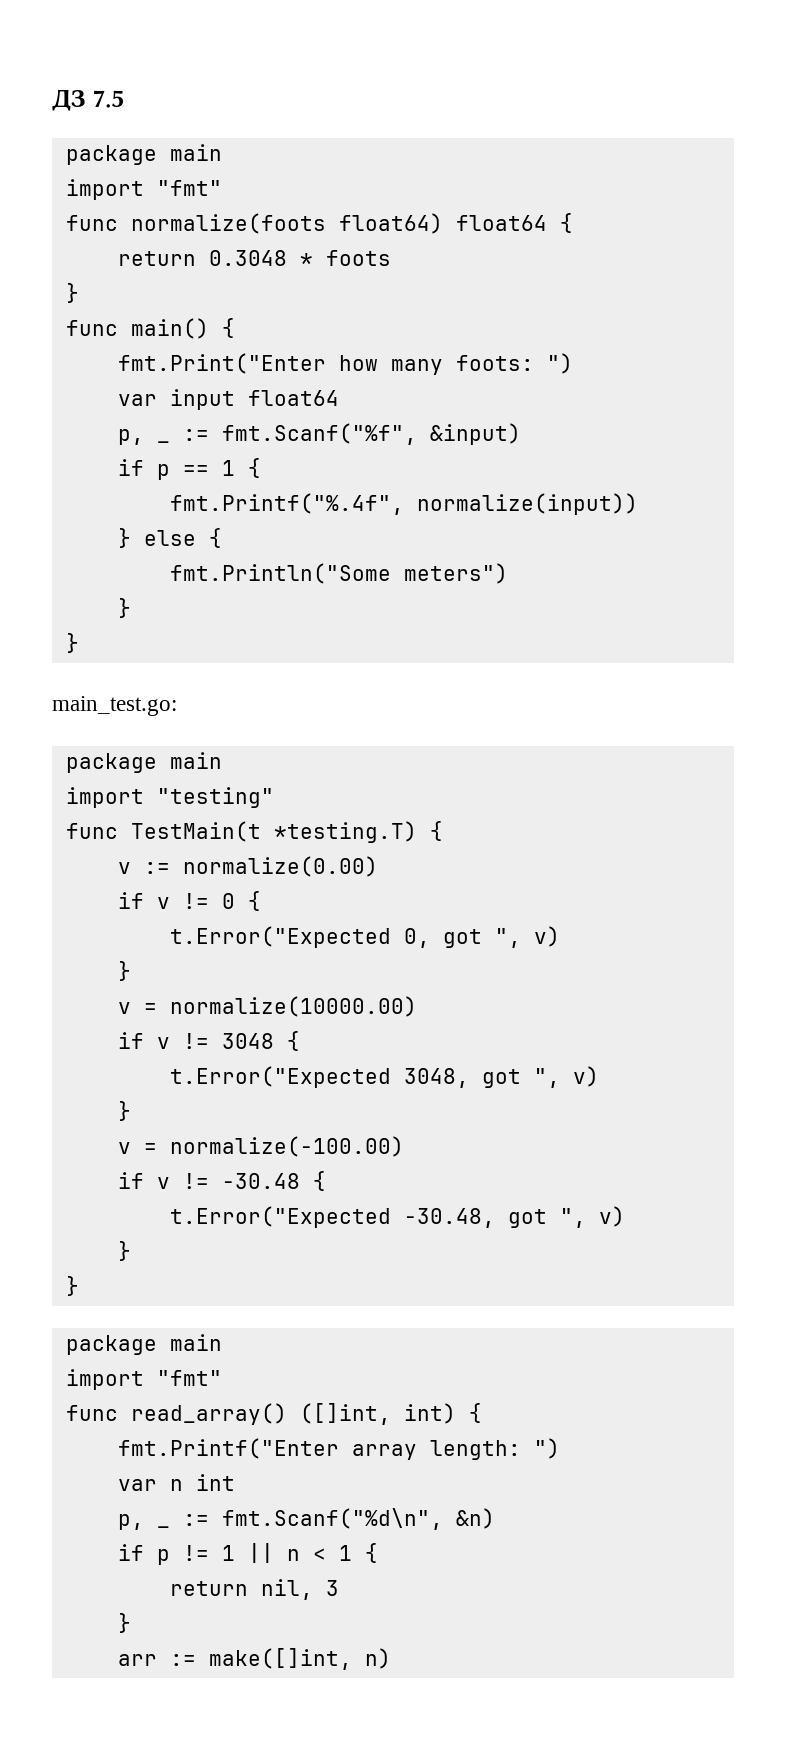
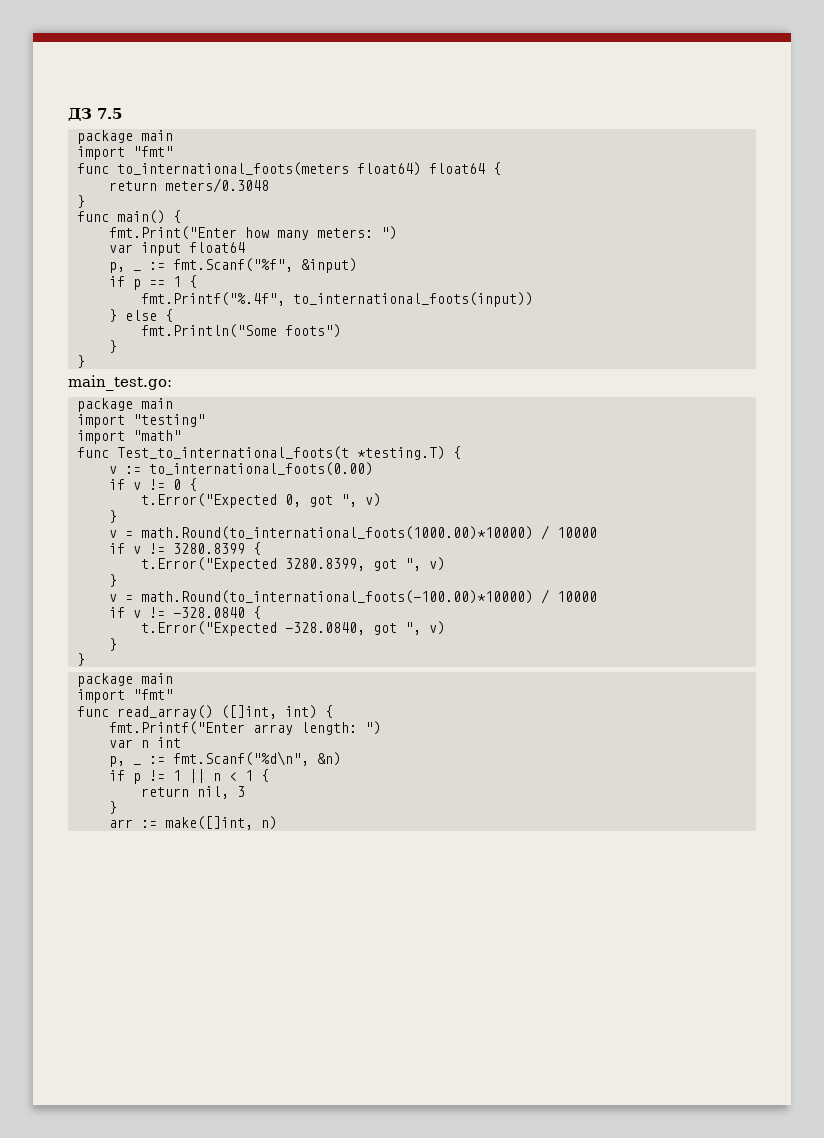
- func normalize(foots float64) float64 {
+ func to_international_foots(meters float64) float64 {
- return 0.3048 * foots
+ return meters/0.3048
- fmt.Print("Enter how many foots: ")
+ fmt.Print("Enter how many meters: ")
- fmt.Printf("%.4f", normalize(input))
+ fmt.Printf("%.4f", to_international_foots(input))
- fmt.Println("Some meters")
+ fmt.Println("Some foots")
- func TestMain(t *testing.T) {
+ import "math"
+ func Test_to_international_foots(t *testing.T) {
- v := normalize(0.00)
+ v := to_international_foots(0.00)
- v = normalize(10000.00)
- if v != 3048 {
- t.Error("Expected 3048, got ", v)
+ v = math.Round(to_international_foots(1000.00)*10000) / 10000
+ if v != 3280.8399 {
+ t.Error("Expected 3280.8399, got ", v)
  }
- v = normalize(-100.00)
- if v != -30.48 {
- t.Error("Expected -30.48, got ", v)
+ v = math.Round(to_international_foots(-100.00)*10000) / 10000
+ if v != -328.0840 {
+ t.Error("Expected -328.0840, got ", v)

